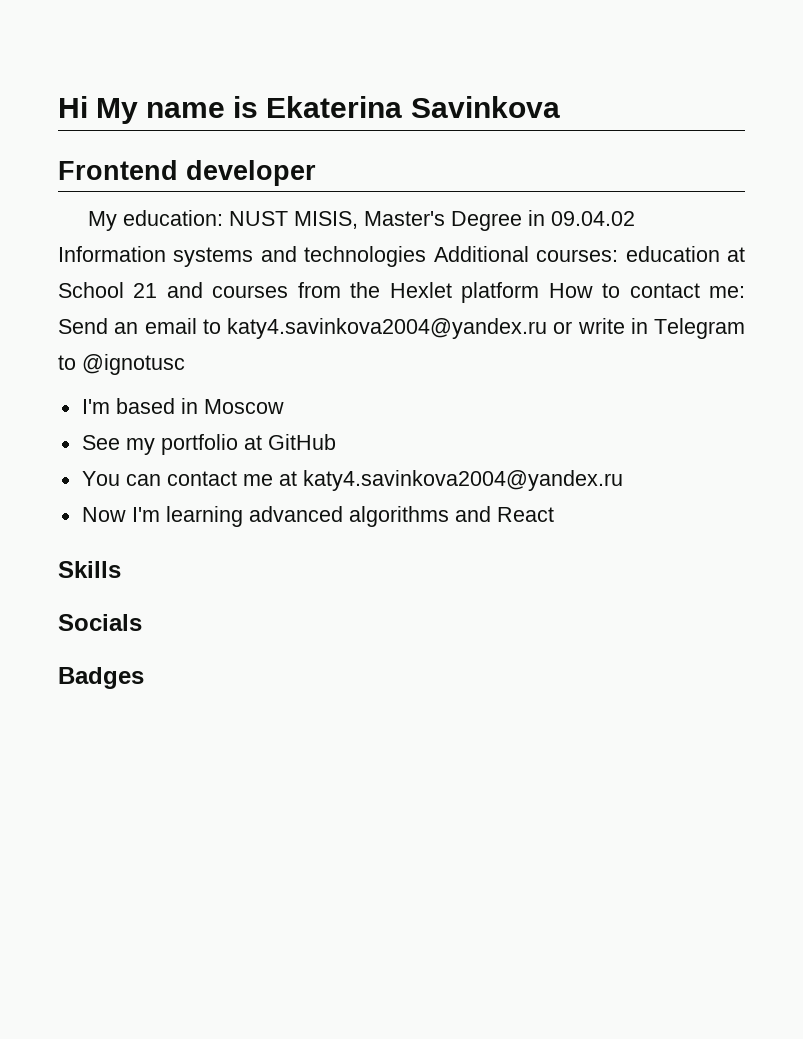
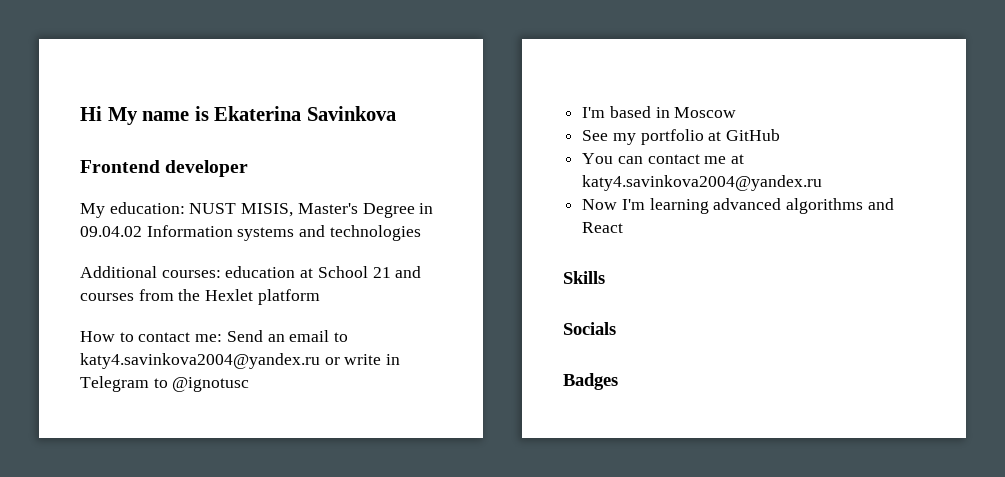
- My education: NUST MISIS, Master's Degree in 09.04.02 Information systems and technologies Additional courses: education at School 21 and courses from the Hexlet platform How to contact me: Send an email to katy4.savinkova2004@yandex.ru or write in Telegram to @ignotusc
+ My education: NUST MISIS, Master's Degree in 09.04.02 Information systems and technologies
+ Additional courses: education at School 21 and courses from the Hexlet platform
+ How to contact me: Send an email to katy4.savinkova2004@yandex.ru or write in Telegram to @ignotusc

